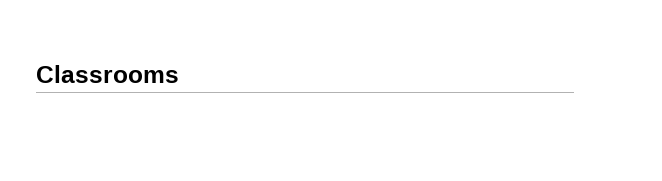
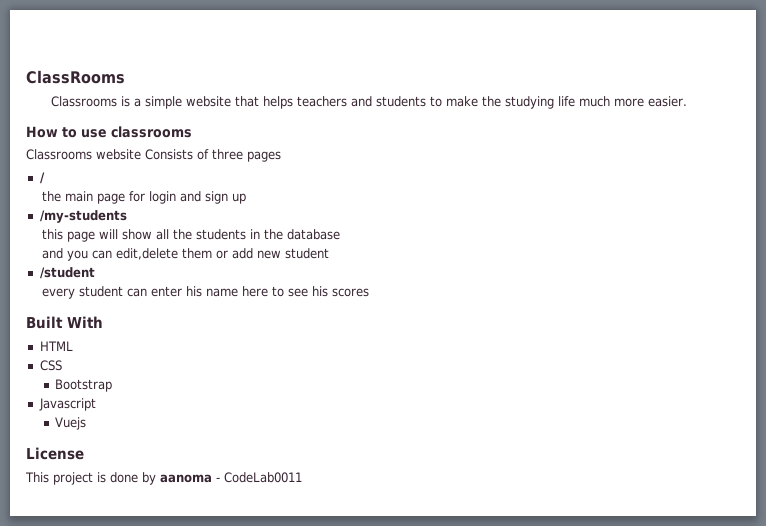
- Classrooms
+ ClassRooms
+ Classrooms is a simple website that helps teachers and students to make the studying life much more easier.
+ How to use classrooms
+ Classrooms website Consists of three pages
+ /
+ the main page for login and sign up
+ /my-students
+ this page will show all the students in the database
+ and you can edit,delete them or add new student
+ /student
+ every student can enter his name here to see his scores
+ Built With
+ HTML
+ CSS
+ Bootstrap
+ Javascript
+ Vuejs
+ License
+ This project is done by aanoma - CodeLab0011

